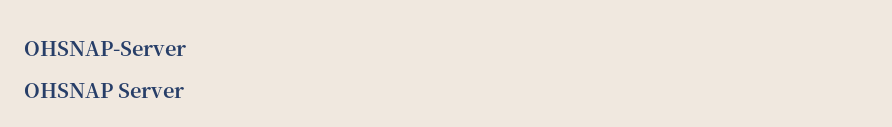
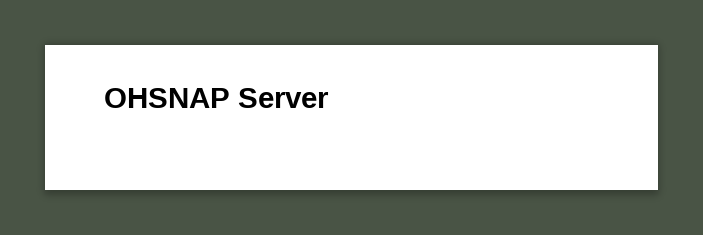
- OHSNAP-Server

